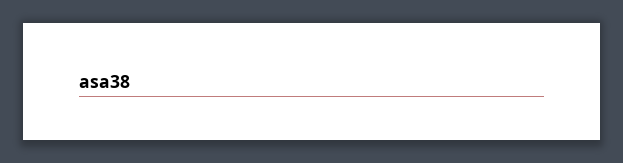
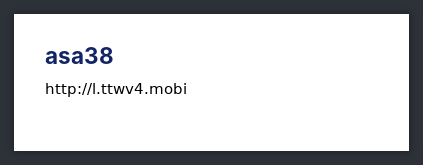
+ http://l.ttwv4.mobi

